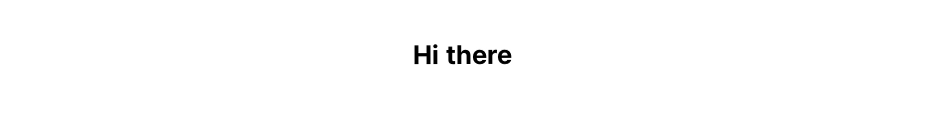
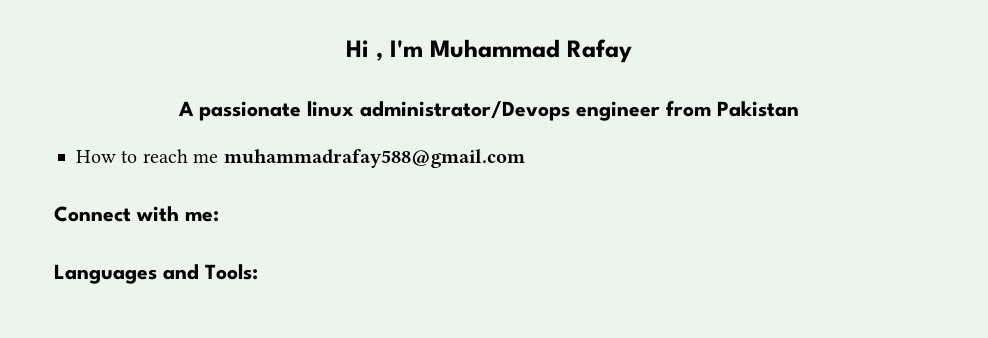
- Hi there
+ Hi , I'm Muhammad Rafay
+ A passionate linux administrator/Devops engineer from Pakistan
+ How to reach me muhammadrafay588@gmail.com
+ Connect with me:
+ Languages and Tools:

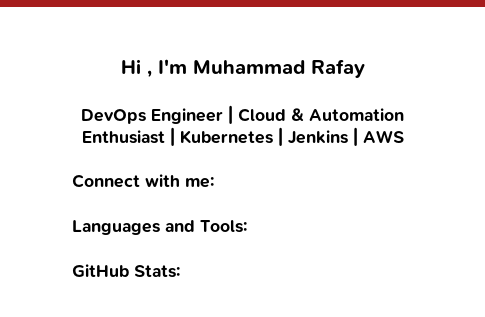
- A passionate linux administrator/Devops engineer from Pakistan
- How to reach me muhammadrafay588@gmail.com
+ DevOps Engineer | Cloud & Automation Enthusiast | Kubernetes | Jenkins | AWS
+ GitHub Stats:

